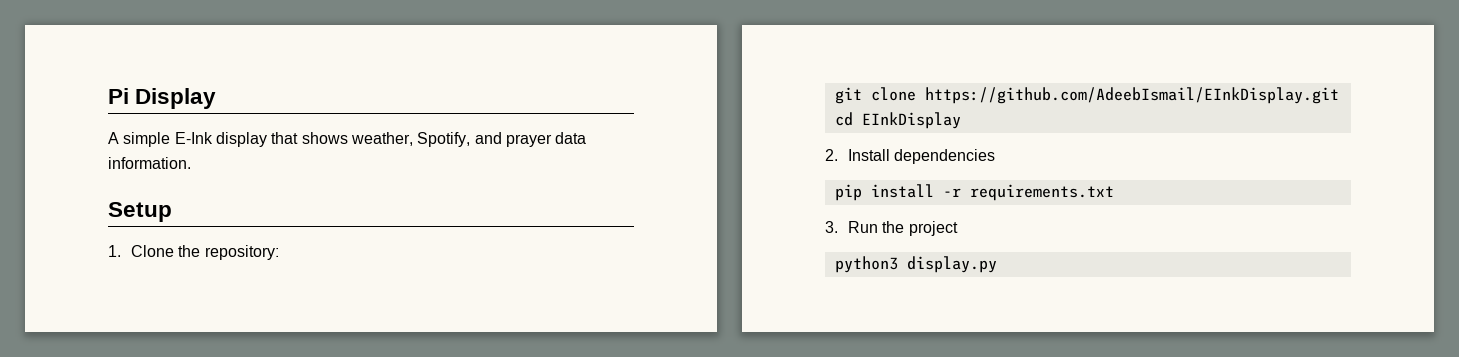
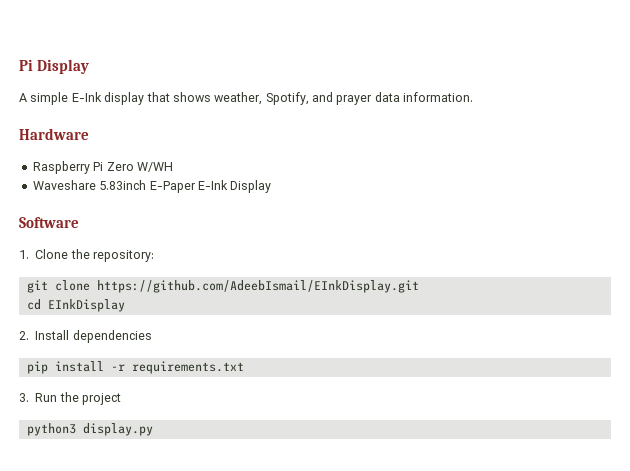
- Setup
+ Hardware
+ Raspberry Pi Zero W/WH
+ Waveshare 5.83inch E-Paper E-Ink Display
+ Software

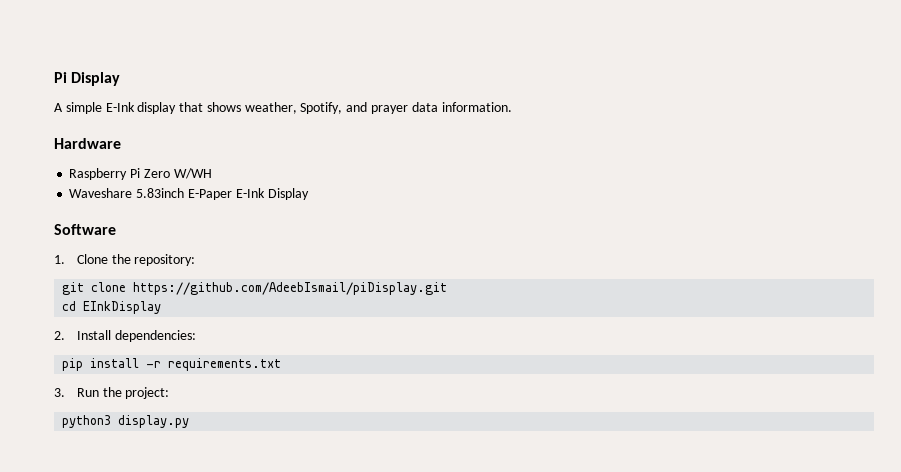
- git clone https://github.com/AdeebIsmail/EInkDisplay.git
+ git clone https://github.com/AdeebIsmail/piDisplay.git
- 2. Install dependencies
+ 2. Install dependencies:
- 3. Run the project
+ 3. Run the project:

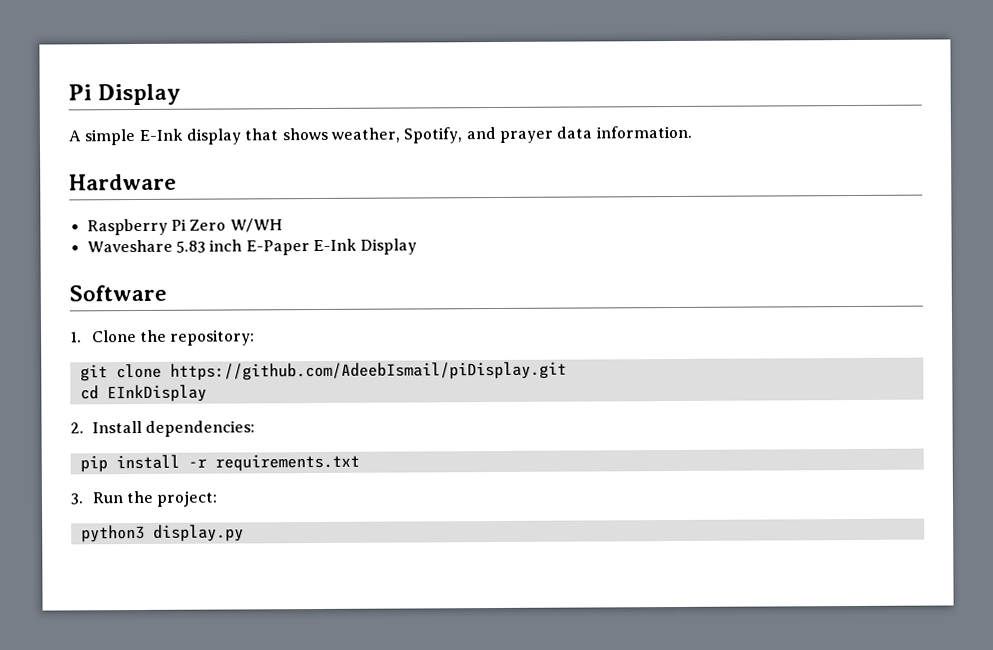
- Waveshare 5.83inch E-Paper E-Ink Display
+ Waveshare 5.83 inch E-Paper E-Ink Display

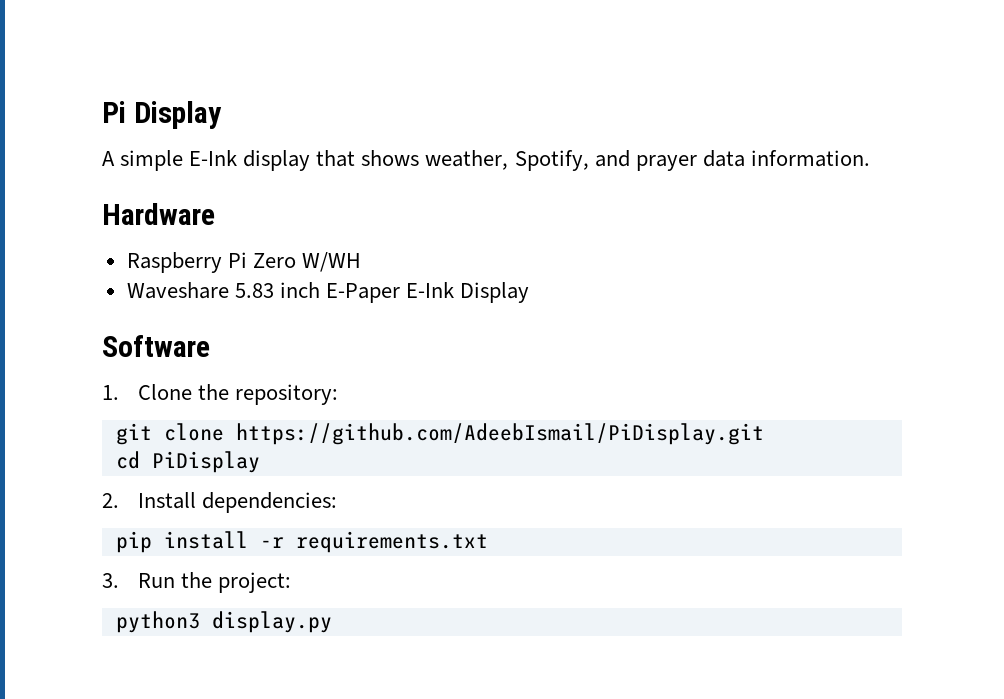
- git clone https://github.com/AdeebIsmail/piDisplay.git
+ git clone https://github.com/AdeebIsmail/PiDisplay.git
- cd EInkDisplay
+ cd PiDisplay

